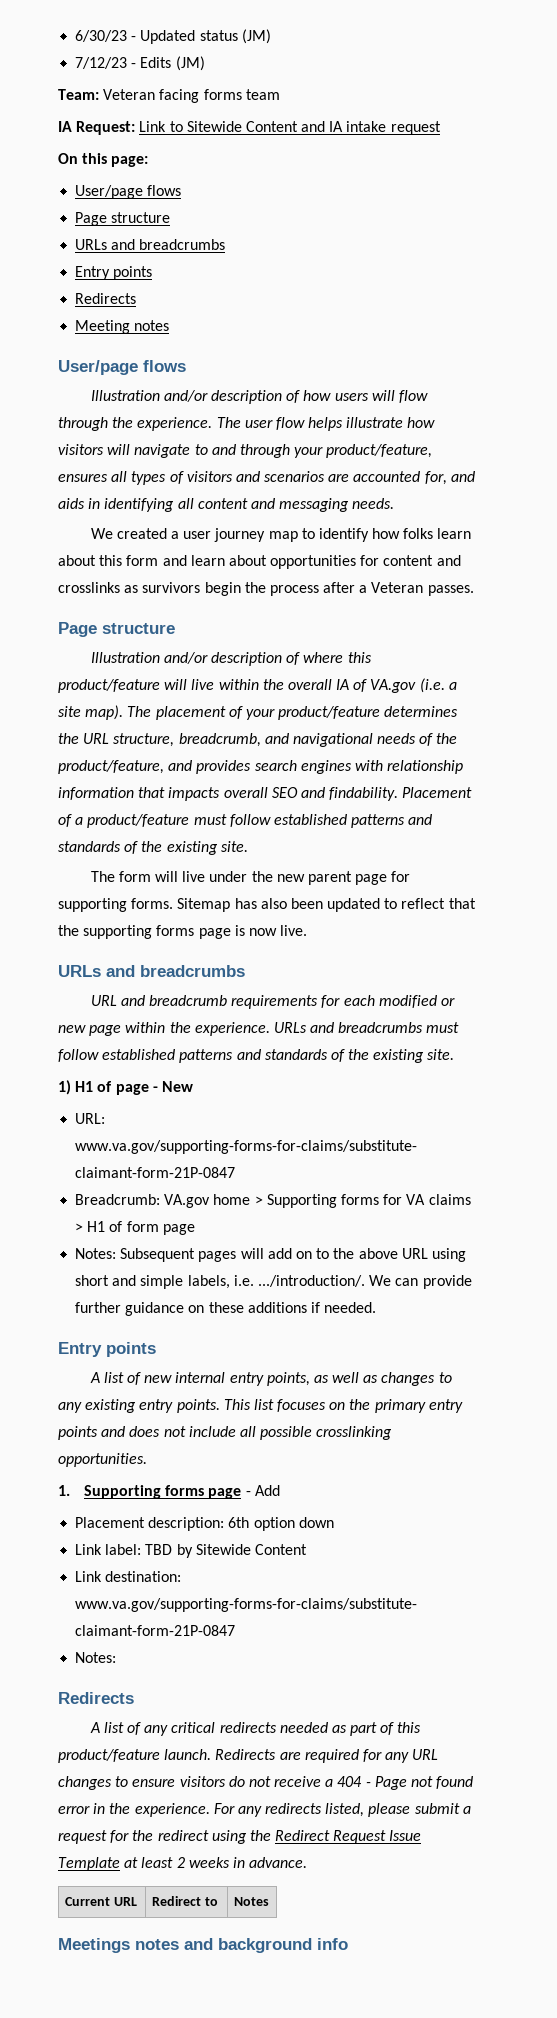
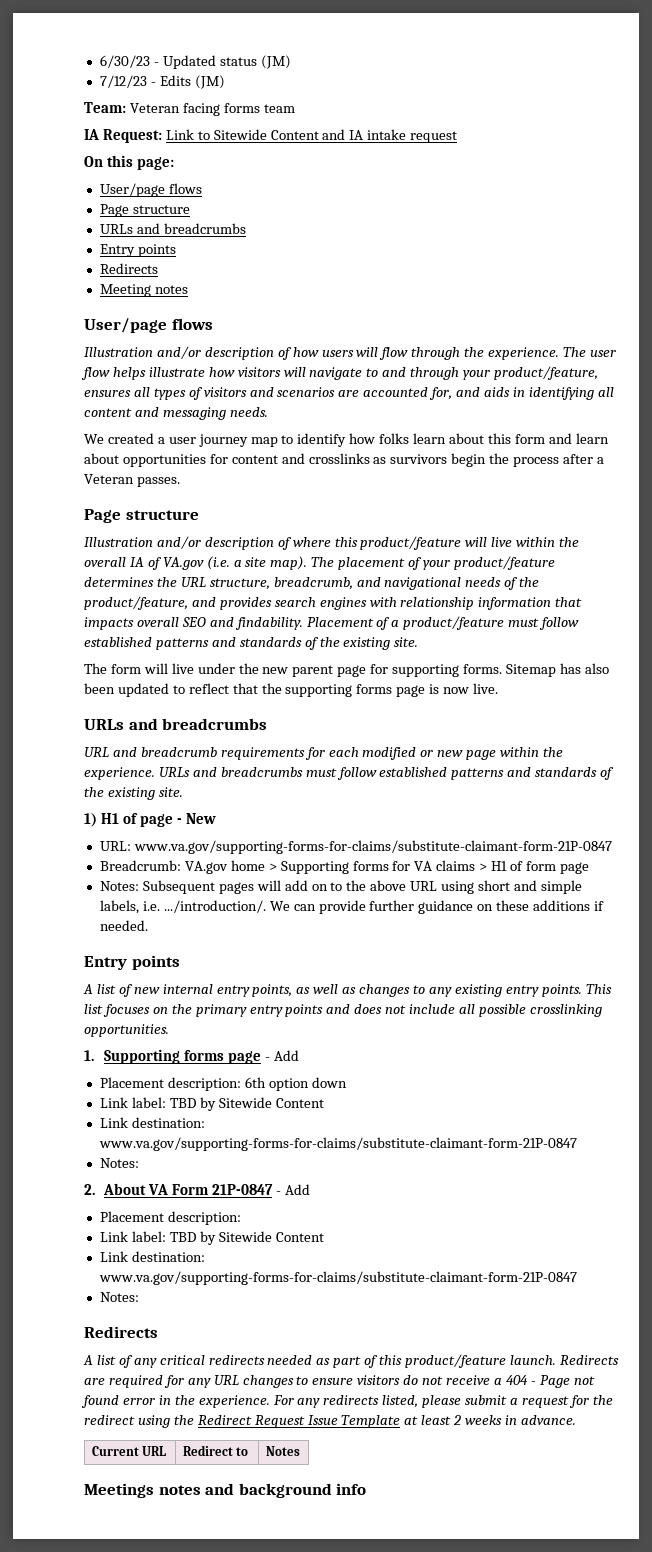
+ 2. About VA Form 21P-0847 - Add
+ Placement description:
+ Link label: TBD by Sitewide Content
+ Link destination: www.va.gov/supporting-forms-for-claims/substitute-claimant-form-21P-0847
+ Notes:

